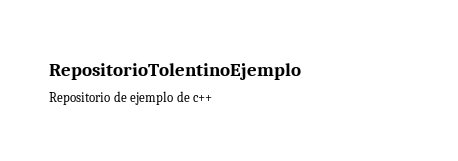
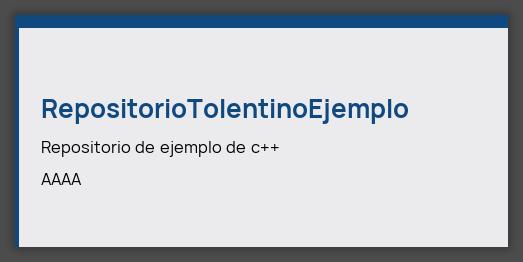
+ AAAA

